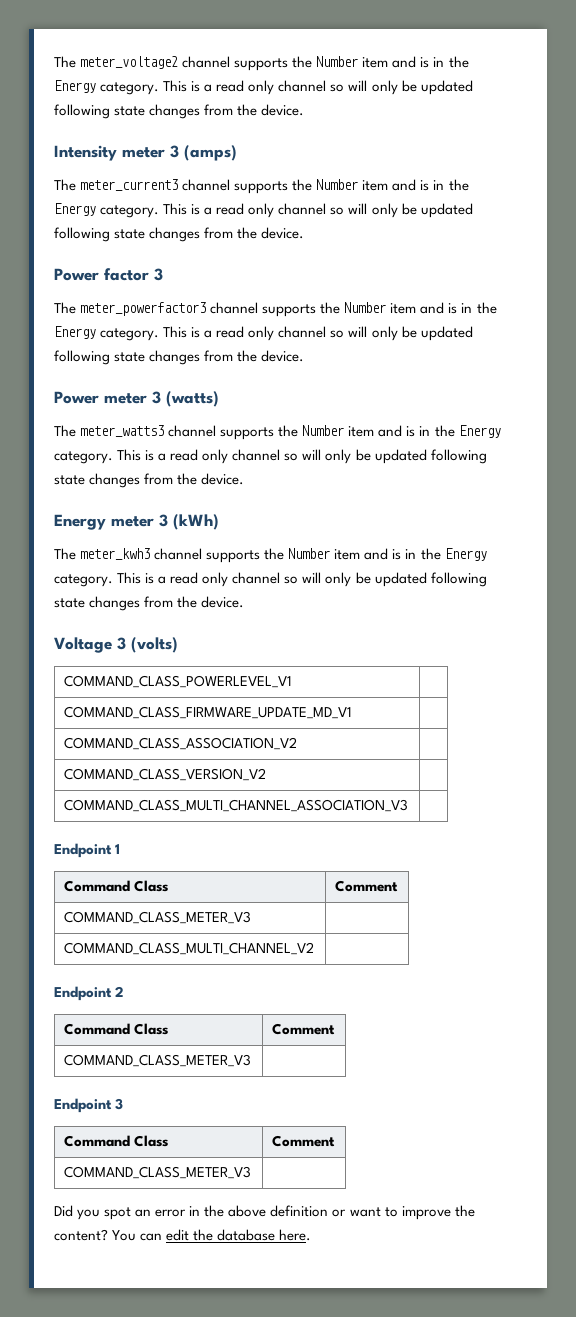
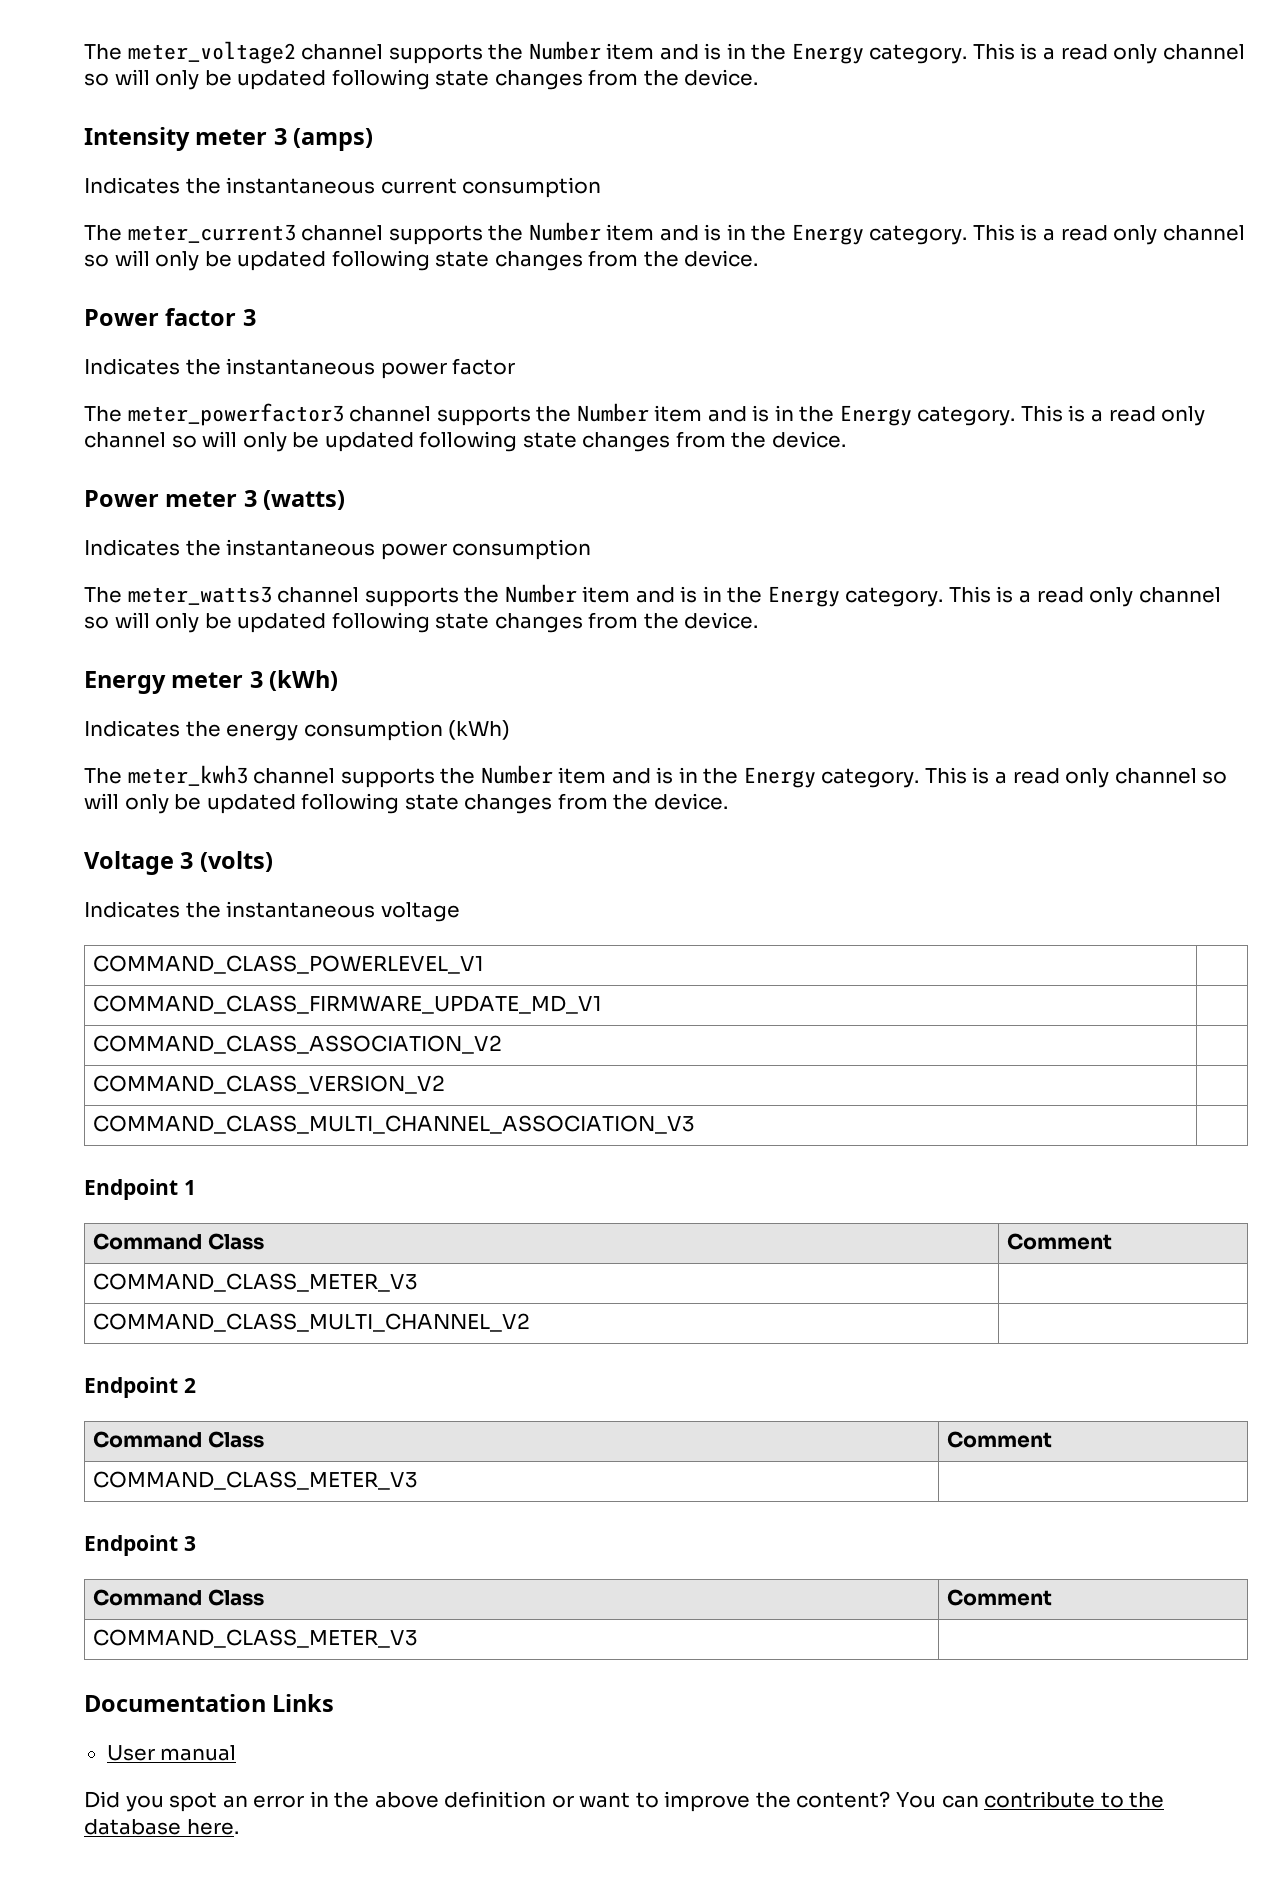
+ Indicates the instantaneous current consumption
+ Indicates the instantaneous power factor
+ Indicates the instantaneous power consumption
+ Indicates the energy consumption (kWh)
+ Indicates the instantaneous voltage
+ Documentation Links
+ User manual
- You can edit the database here.
+ You can contribute to the database here.

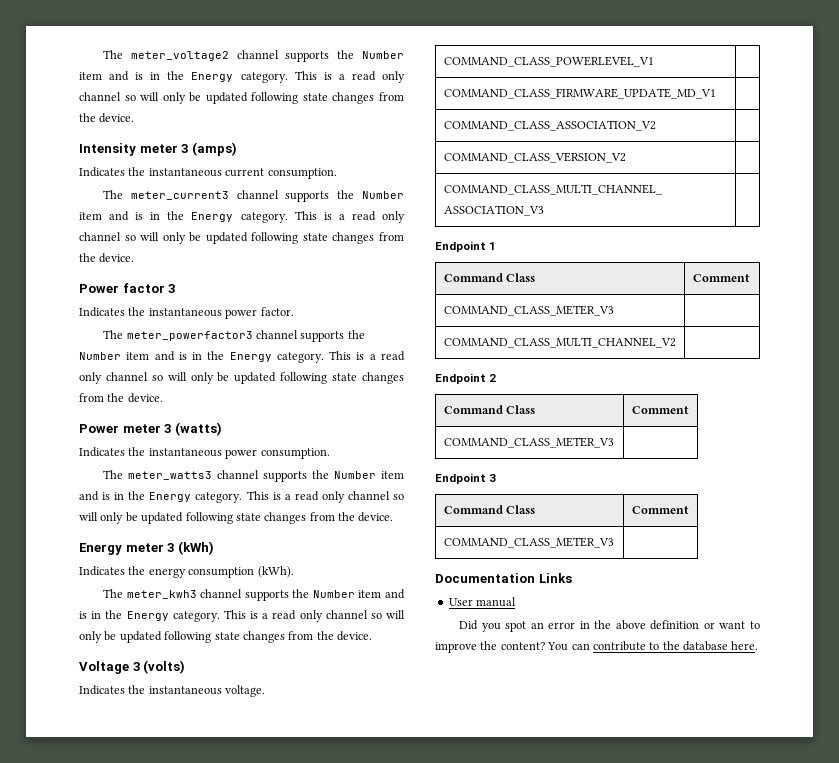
- Indicates the instantaneous current consumption
+ Indicates the instantaneous current consumption.
- Indicates the instantaneous power factor
+ Indicates the instantaneous power factor.
- Indicates the instantaneous power consumption
+ Indicates the instantaneous power consumption.
- Indicates the energy consumption (kWh)
+ Indicates the energy consumption (kWh).
- Indicates the instantaneous voltage
+ Indicates the instantaneous voltage.

